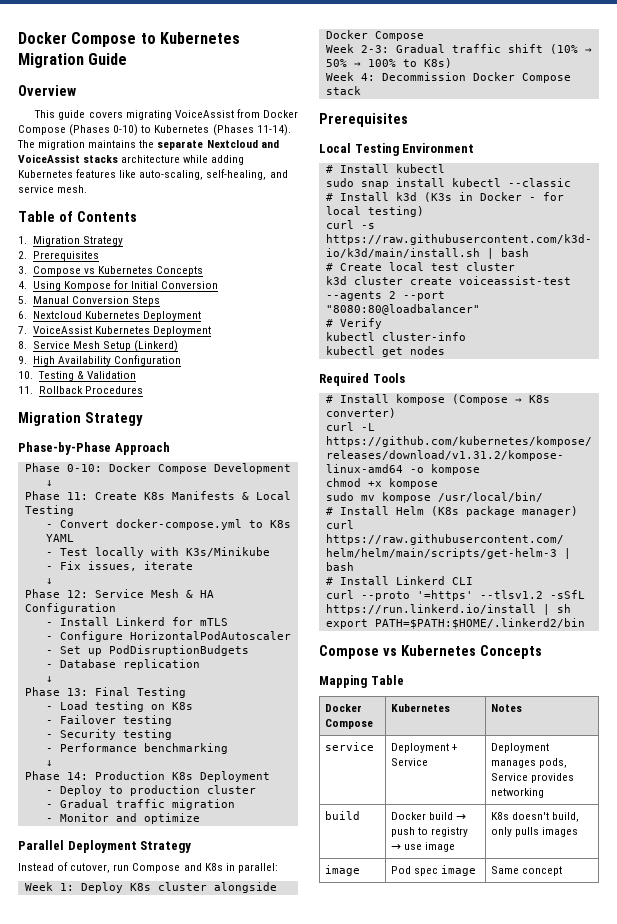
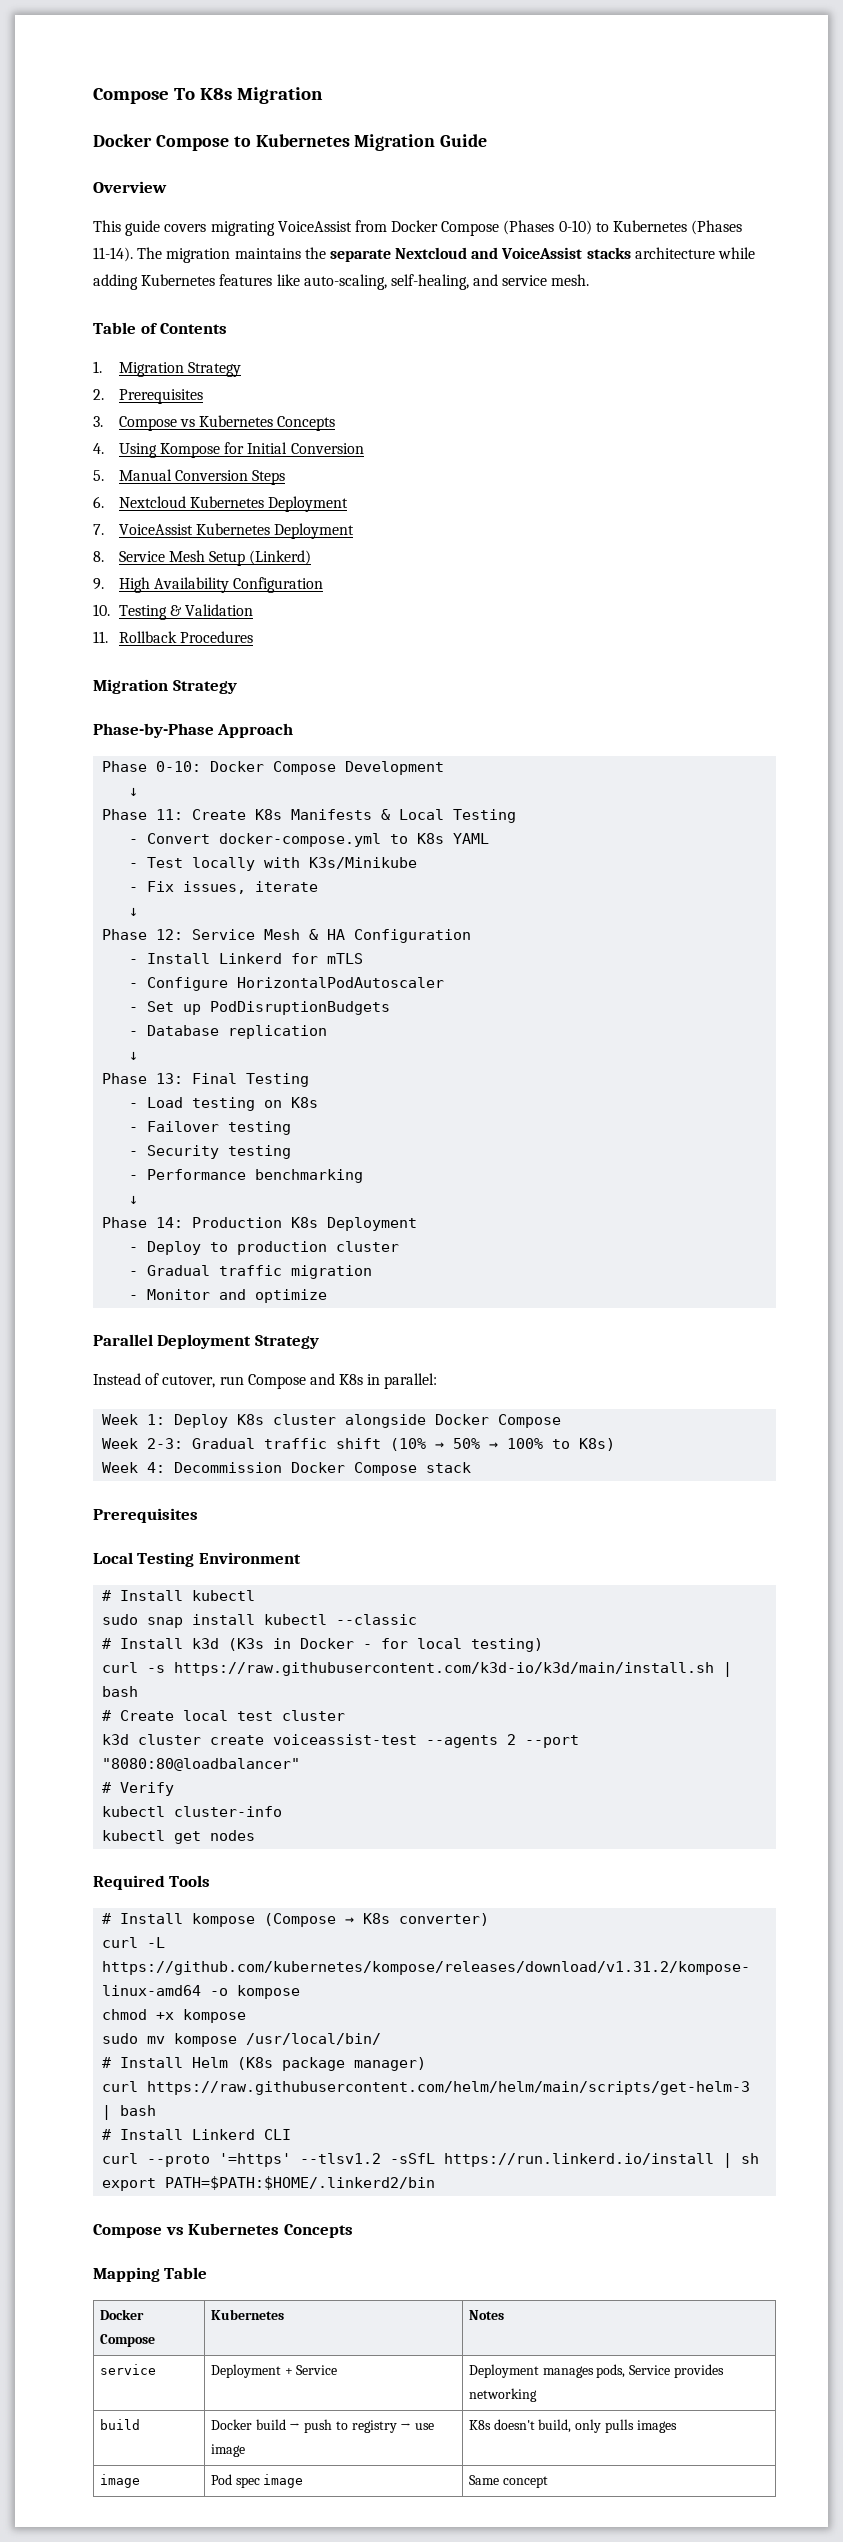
+ Compose To K8s Migration

